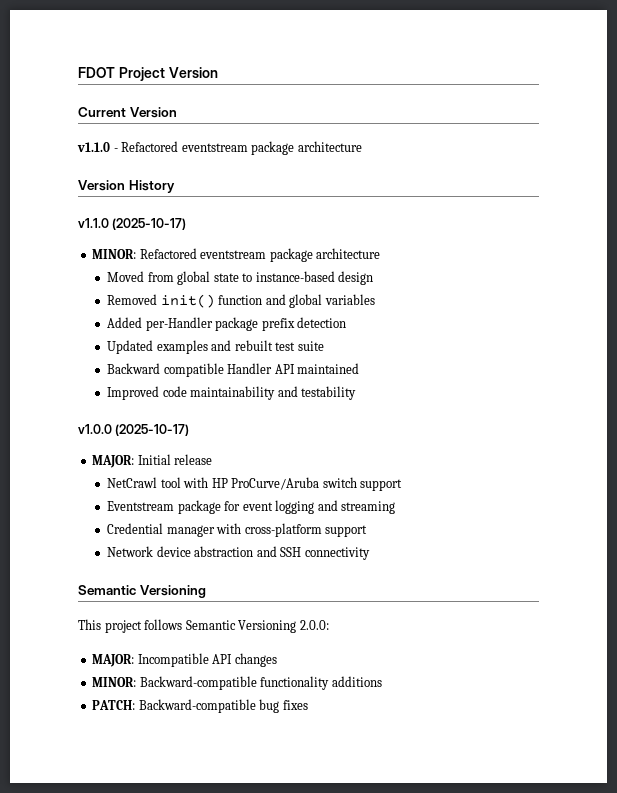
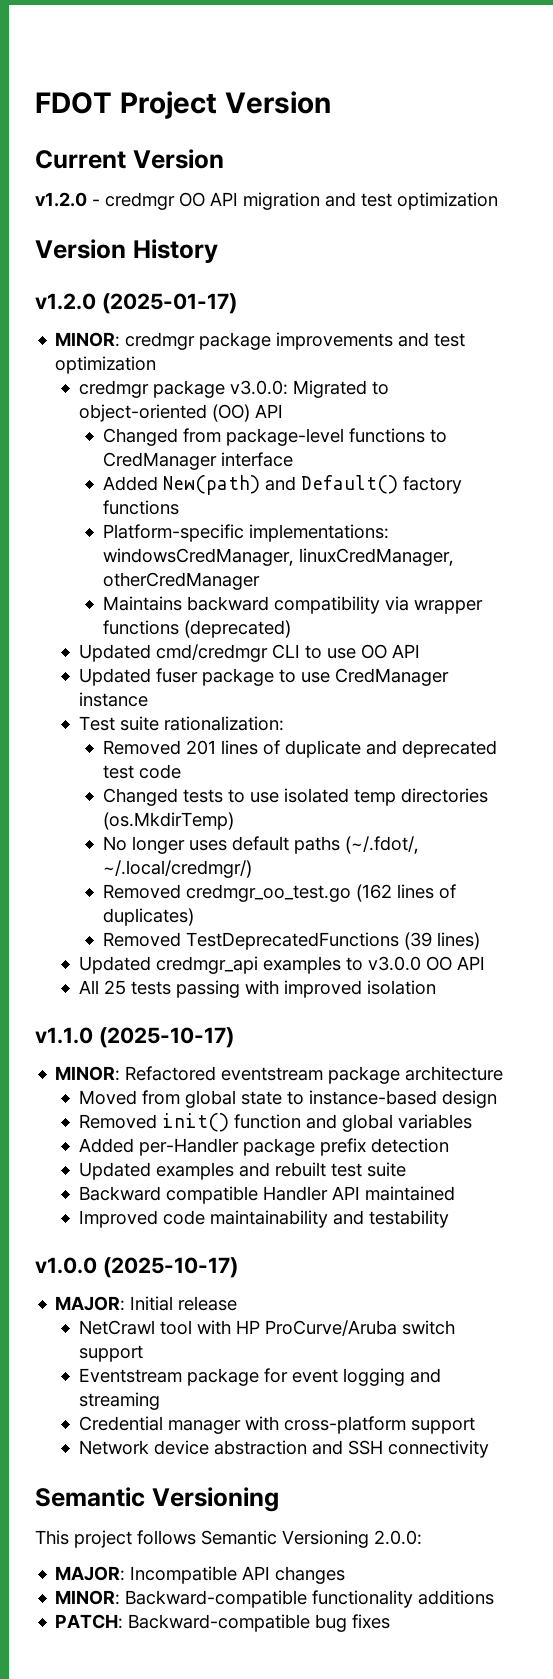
- v1.1.0 - Refactored eventstream package architecture
+ v1.2.0 - credmgr OO API migration and test optimization
  Version History
+ v1.2.0 (2025-01-17)
+ MINOR: credmgr package improvements and test optimization
+ credmgr package v3.0.0: Migrated to object-oriented (OO) API
+ Changed from package-level functions to CredManager interface
+ Added New(path) and Default() factory functions
+ Platform-specific implementations: windowsCredManager, linuxCredManager, otherCredManager
+ Maintains backward compatibility via wrapper functions (deprecated)
+ Updated cmd/credmgr CLI to use OO API
+ Updated fuser package to use CredManager instance
+ Test suite rationalization:
+ Removed 201 lines of duplicate and deprecated test code
+ Changed tests to use isolated temp directories (os.MkdirTemp)
+ No longer uses default paths (~/.fdot/, ~/.local/credmgr/)
+ Removed credmgr_oo_test.go (162 lines of duplicates)
+ Removed TestDeprecatedFunctions (39 lines)
+ Updated credmgr_api examples to v3.0.0 OO API
+ All 25 tests passing with improved isolation

